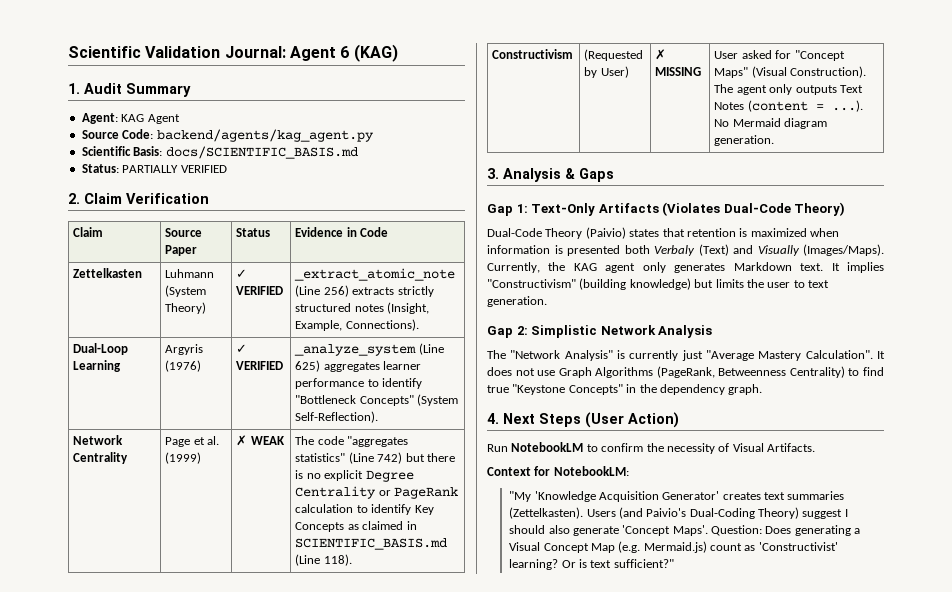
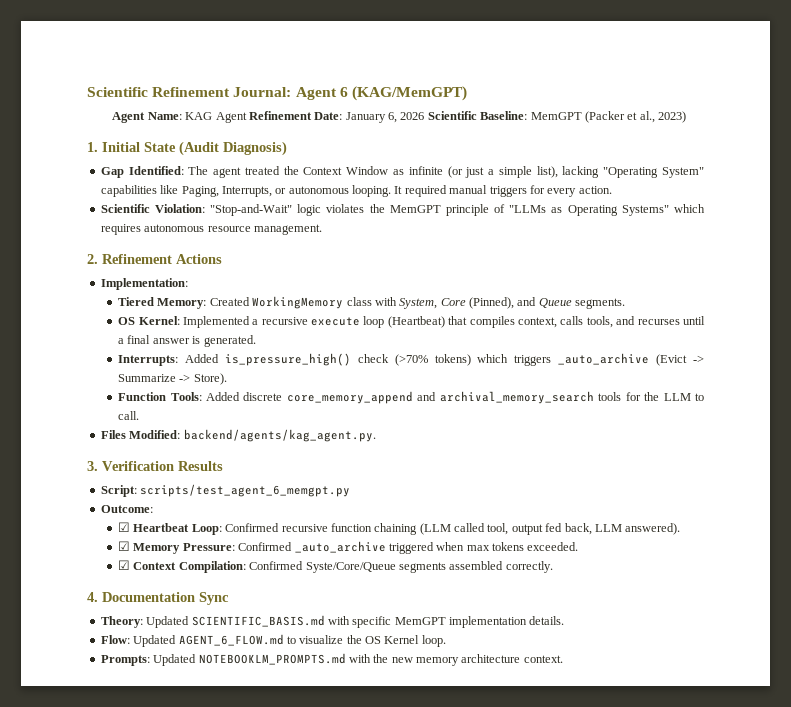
- Scientific Validation Journal: Agent 6 (KAG)
- 1. Audit Summary
- Agent: KAG Agent
- Source Code: backend/agents/kag_agent.py
- Scientific Basis: docs/SCIENTIFIC_BASIS.md
- Status: PARTIALLY VERIFIED
- 2. Claim Verification
- Claim | Source Paper | Status | Evidence in Code
- Zettelkasten | Luhmann (System Theory) | ✓ VERIFIED | _extract_atomic_note (Line 256) extracts strictly structured notes (Insight, Example, Connections).
- Dual-Loop Learning | Argyris (1976) | ✓ VERIFIED | _analyze_system (Line 625) aggregates learner performance to identify "Bottleneck Concepts" (System Self-Reflection).
- Network Centrality | Page et al. (1999) | ✗ WEAK | The code "aggregates statistics" (Line 742) but there is no explicit Degree Centrality or PageRank calculation to identify Key Concepts as claimed in SCIENTIFIC_BASIS.md (Line 118).
- Constructivism | (Requested by User) | ✗ MISSING | User asked for "Concept Maps" (Visual Construction). The agent only outputs Text Notes (content = ...). No Mermaid diagram generation.
- 3. Analysis & Gaps
- Gap 1: Text-Only Artifacts (Violates Dual-Code Theory)
- Dual-Code Theory (Paivio) states that retention is maximized when information is presented both Verbaly (Text) and Visually (Images/Maps). Currently, the KAG agent only generates Markdown text. It implies "Constructivism" (building knowledge) but limits the user to text generation.
- Gap 2: Simplistic Network Analysis
- The "Network Analysis" is currently just "Average Mastery Calculation". It does not use Graph Algorithms (PageRank, Betweenness Centrality) to find true "Keystone Concepts" in the dependency graph.
- 4. Next Steps (User Action)
- Run NotebookLM to confirm the necessity of Visual Artifacts.
- Context for NotebookLM:
- "My 'Knowledge Acquisition Generator' creates text summaries (Zettelkasten). Users (and Paivio's Dual-Coding Theory) suggest I should also generate 'Concept Maps'. Question: Does generating a Visual Concept Map (e.g. Mermaid.js) count as 'Constructivist' learning? Or is text sufficient?"
+ Scientific Refinement Journal: Agent 6 (KAG/MemGPT)
+ Agent Name: KAG Agent Refinement Date: January 6, 2026 Scientific Baseline: MemGPT (Packer et al., 2023)
+ 1. Initial State (Audit Diagnosis)
+ Gap Identified: The agent treated the Context Window as infinite (or just a simple list), lacking "Operating System" capabilities like Paging, Interrupts, or autonomous looping. It required manual triggers for every action.
+ Scientific Violation: "Stop-and-Wait" logic violates the MemGPT principle of "LLMs as Operating Systems" which requires autonomous resource management.
+ 2. Refinement Actions
+ Implementation:
+ Tiered Memory: Created WorkingMemory class with System, Core (Pinned), and Queue segments.
+ OS Kernel: Implemented a recursive execute loop (Heartbeat) that compiles context, calls tools, and recurses until a final answer is generated.
+ Interrupts: Added is_pressure_high() check (>70% tokens) which triggers _auto_archive (Evict -> Summarize -> Store).
+ Function Tools: Added discrete core_memory_append and archival_memory_search tools for the LLM to call.
+ Files Modified: backend/agents/kag_agent.py.
+ 3. Verification Results
+ Script: scripts/test_agent_6_memgpt.py
+ Outcome:
+ ☑ Heartbeat Loop: Confirmed recursive function chaining (LLM called tool, output fed back, LLM answered).
+ ☑ Memory Pressure: Confirmed _auto_archive triggered when max tokens exceeded.
+ ☑ Context Compilation: Confirmed Syste/Core/Queue segments assembled correctly.
+ 4. Documentation Sync
+ Theory: Updated SCIENTIFIC_BASIS.md with specific MemGPT implementation details.
+ Flow: Updated AGENT_6_FLOW.md to visualize the OS Kernel loop.
+ Prompts: Updated NOTEBOOKLM_PROMPTS.md with the new memory architecture context.

